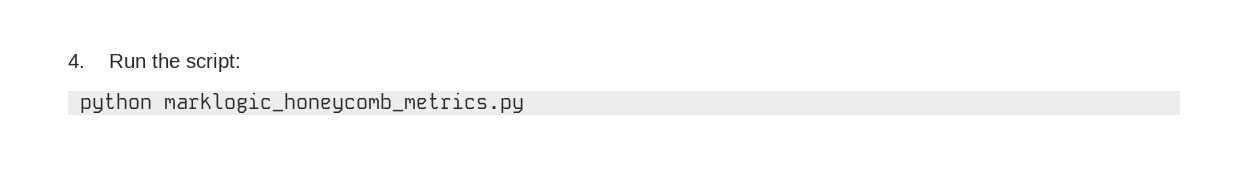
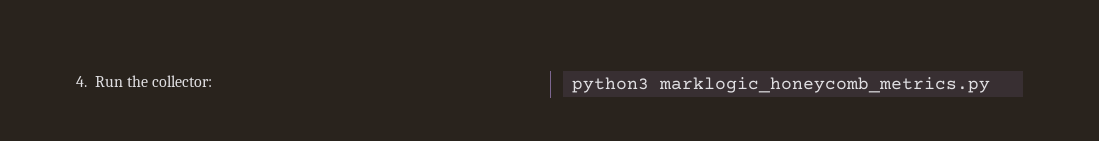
- 4. Run the script:
- python marklogic_honeycomb_metrics.py
+ 4. Run the collector:
+ python3 marklogic_honeycomb_metrics.py

